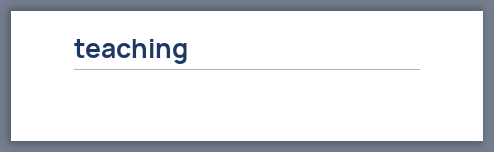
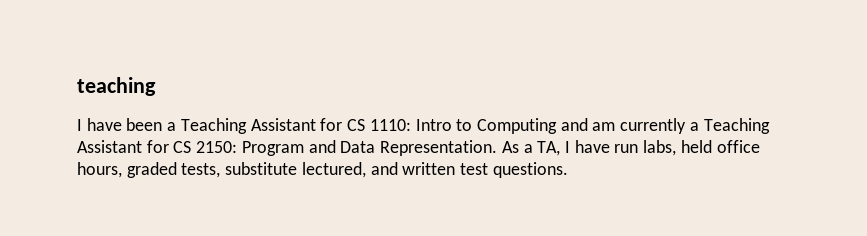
+ I have been a Teaching Assistant for CS 1110: Intro to Computing and am currently a Teaching Assistant for CS 2150: Program and Data Representation. As a TA, I have run labs, held office hours, graded tests, substitute lectured, and written test questions.

